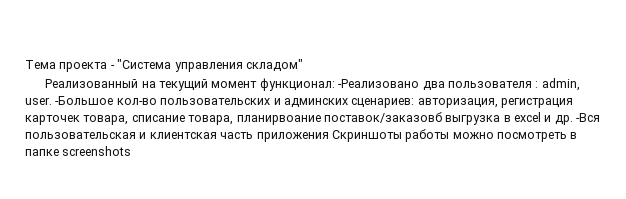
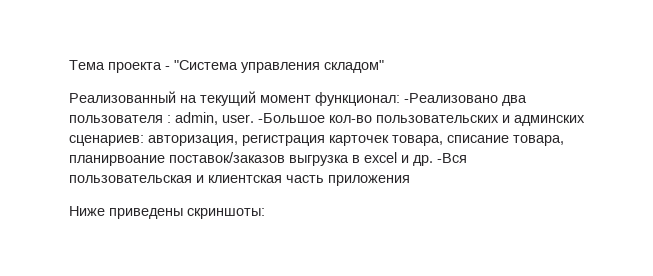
- -Большое кол-во пользовательских и админских сценариев: авторизация, регистрация карточек товара, списание товара, планирвоание поставок/заказовб выгрузка в excel и др. -Вся пользовательская и клиентская часть приложения Скриншоты работы можно посмотреть в папке screenshots
+ -Большое кол-во пользовательских и админских сценариев: авторизация, регистрация карточек товара, списание товара, планирвоание поставок/заказов выгрузка в excel и др. -Вся пользовательская и клиентская часть приложения
+ Ниже приведены скриншоты:

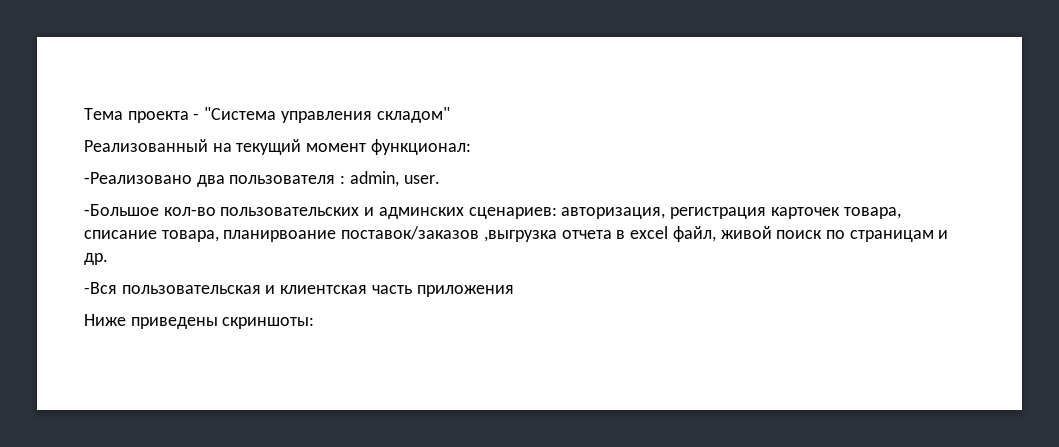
- Реализованный на текущий момент функционал: -Реализовано два пользователя : admin, user. -Большое кол-во пользовательских и админских сценариев: авторизация, регистрация карточек товара, списание товара, планирвоание поставок/заказов выгрузка в excel и др. -Вся пользовательская и клиентская часть приложения
+ Реализованный на текущий момент функционал:
+ -Реализовано два пользователя : admin, user.
+ -Большое кол-во пользовательских и админских сценариев: авторизация, регистрация карточек товара, списание товара, планирвоание поставок/заказов ,выгрузка отчета в excel файл, живой поиск по страницам и др.
+ -Вся пользовательская и клиентская часть приложения

